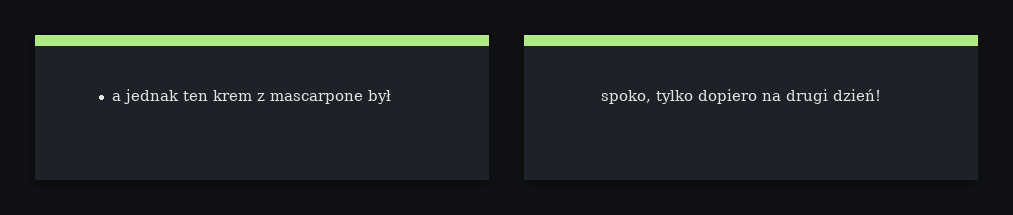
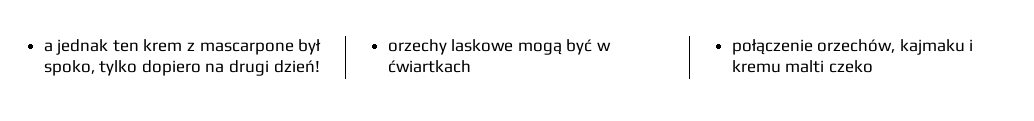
+ orzechy laskowe mogą być w ćwiartkach
+ połączenie orzechów, kajmaku i kremu malti czeko

